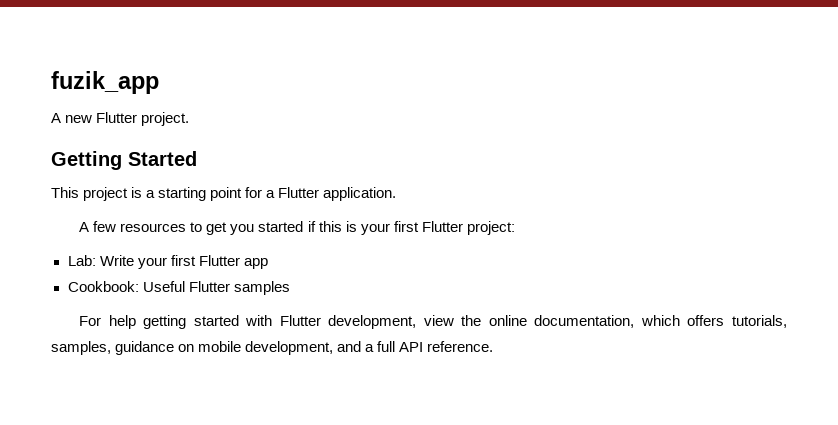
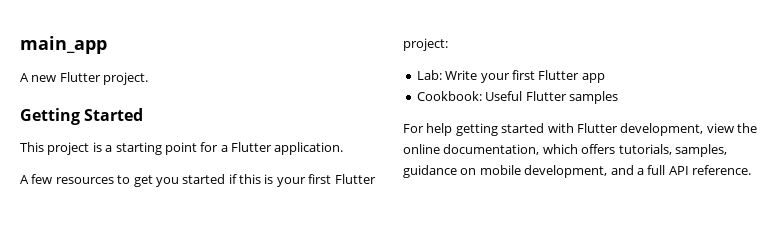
- fuzik_app
+ main_app

